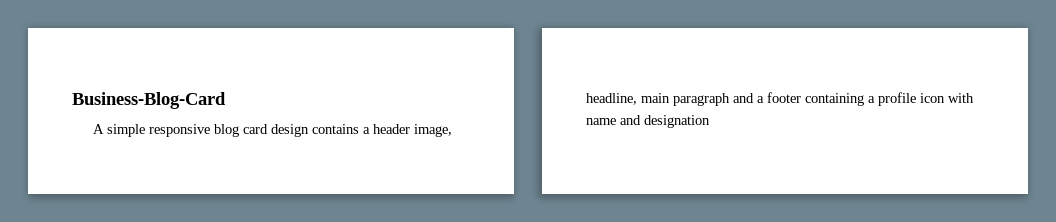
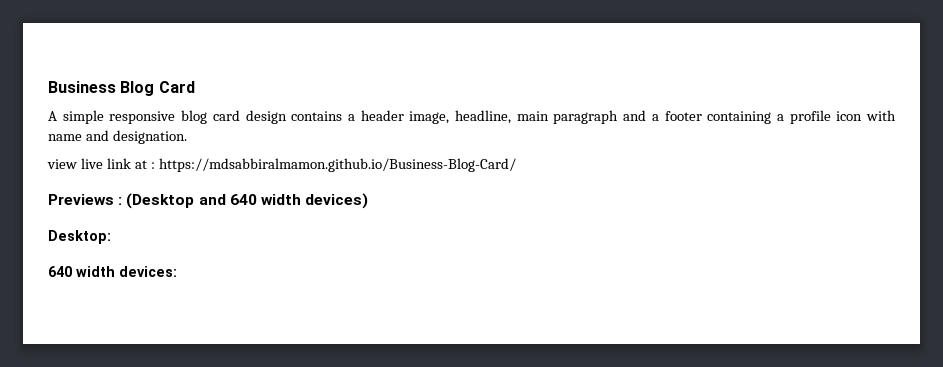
- Business-Blog-Card
+ Business Blog Card
- A simple responsive blog card design contains a header image, headline, main paragraph and a footer containing a profile icon with name and designation
+ A simple responsive blog card design contains a header image, headline, main paragraph and a footer containing a profile icon with name and designation.
+ view live link at : https://mdsabbiralmamon.github.io/Business-Blog-Card/
+ Previews : (Desktop and 640 width devices)
+ Desktop:
+ 640 width devices:

